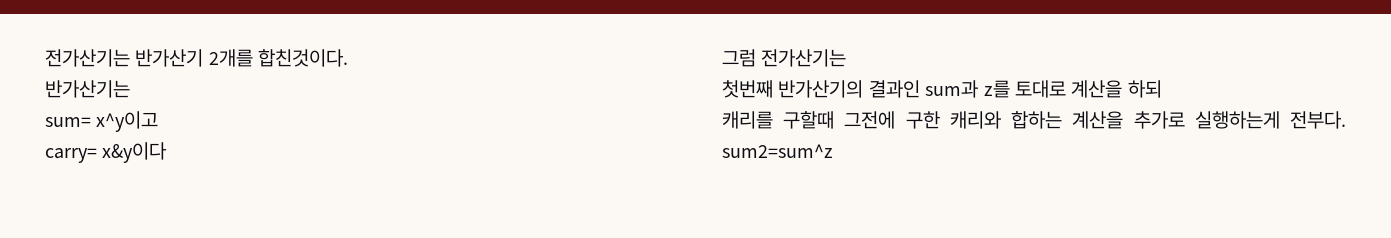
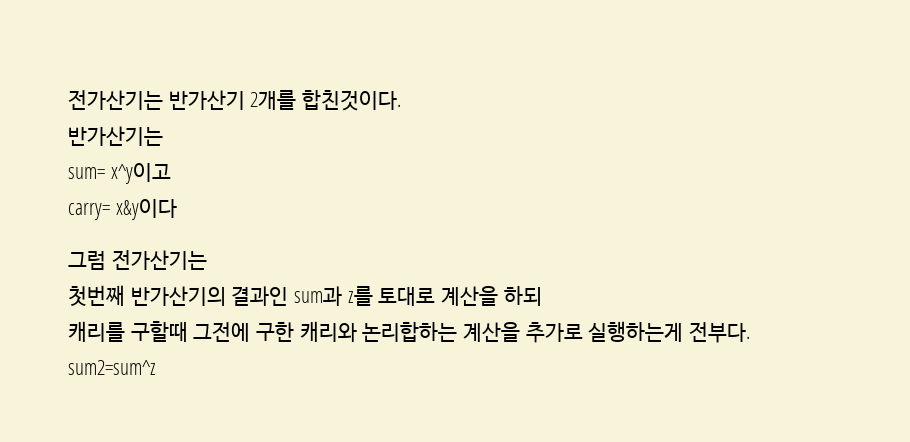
- 캐리를 구할때 그전에 구한 캐리와 합하는 계산을 추가로 실행하는게 전부다. sum2=sum^z
+ 캐리를 구할때 그전에 구한 캐리와 논리합하는 계산을 추가로 실행하는게 전부다. sum2=sum^z

